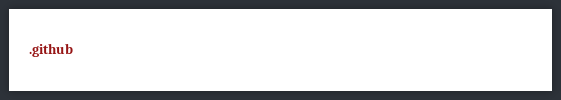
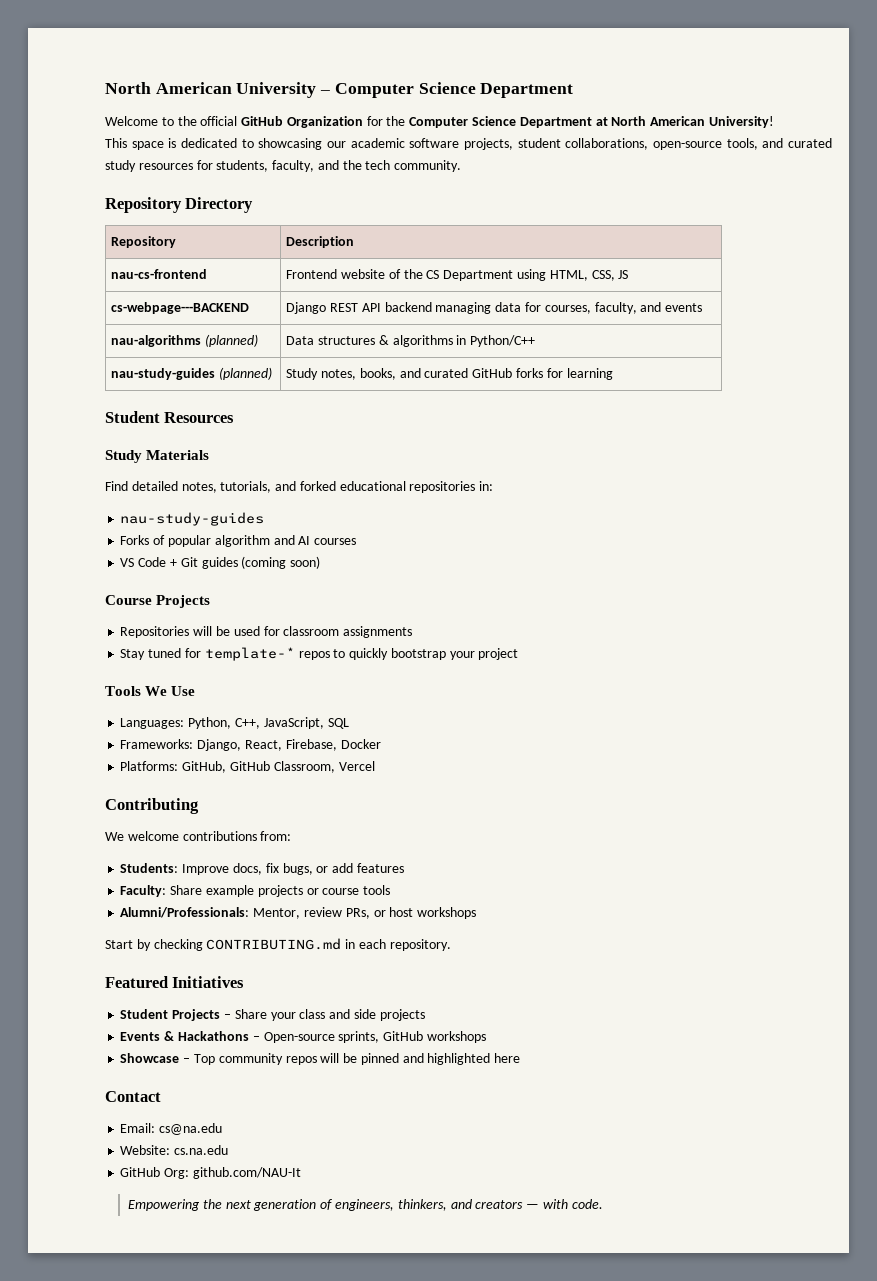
- .github
+ North American University – Computer Science Department
+ Welcome to the official GitHub Organization for the Computer Science Department at North American University!
+ This space is dedicated to showcasing our academic software projects, student collaborations, open-source tools, and curated study resources for students, faculty, and the tech community.
+ Repository Directory
+ Repository | Description
+ nau-cs-frontend | Frontend website of the CS Department using HTML, CSS, JS
+ cs-webpage---BACKEND | Django REST API backend managing data for courses, faculty, and events
+ nau-algorithms (planned) | Data structures & algorithms in Python/C++
+ nau-study-guides (planned) | Study notes, books, and curated GitHub forks for learning
+ Student Resources
+ Study Materials
+ Find detailed notes, tutorials, and forked educational repositories in:
+ nau-study-guides
+ Forks of popular algorithm and AI courses
+ VS Code + Git guides (coming soon)
+ Course Projects
+ Repositories will be used for classroom assignments
+ Stay tuned for template-* repos to quickly bootstrap your project
+ Tools We Use
+ Languages: Python, C++, JavaScript, SQL
+ Frameworks: Django, React, Firebase, Docker
+ Platforms: GitHub, GitHub Classroom, Vercel
+ Contributing
+ We welcome contributions from:
+ Students: Improve docs, fix bugs, or add features
+ Faculty: Share example projects or course tools
+ Alumni/Professionals: Mentor, review PRs, or host workshops
+ Start by checking CONTRIBUTING.md in each repository.
+ Featured Initiatives
+ Student Projects – Share your class and side projects
+ Events & Hackathons – Open-source sprints, GitHub workshops
+ Showcase – Top community repos will be pinned and highlighted here
+ Contact
+ Email: cs@na.edu
+ Website: cs.na.edu
+ GitHub Org: github.com/NAU-It
+ Empowering the next generation of engineers, thinkers, and creators — with code.

